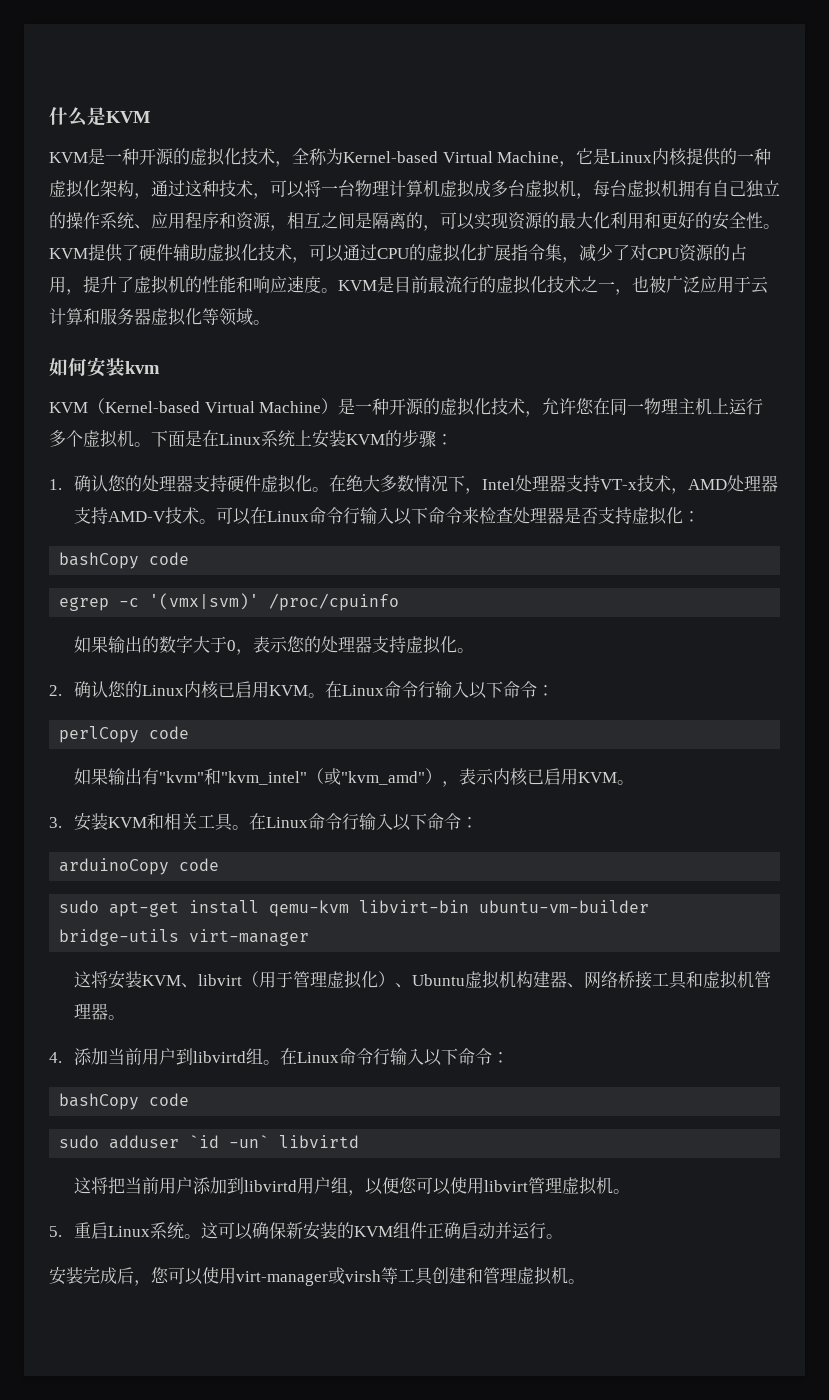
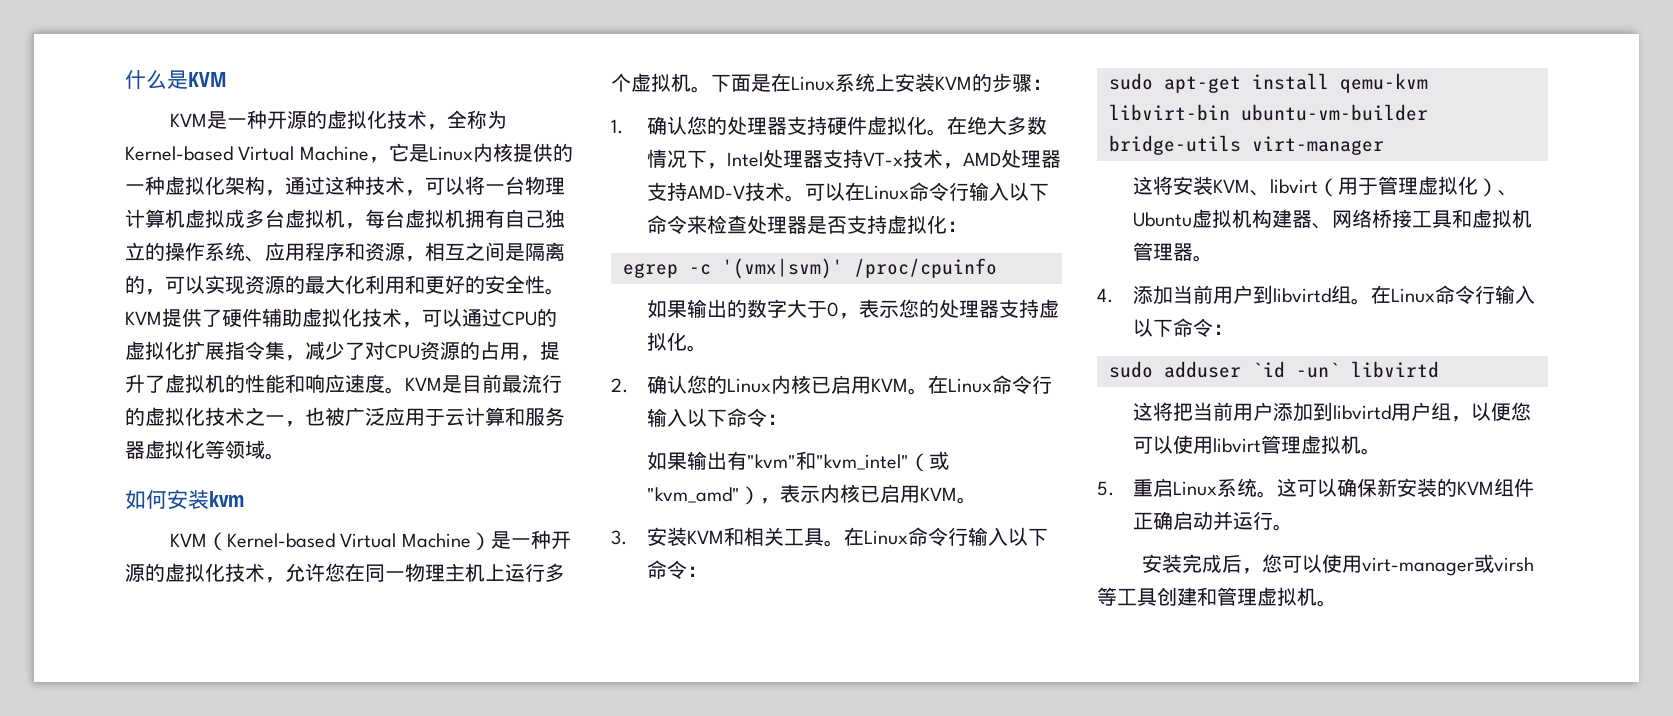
  可以在Linux命令行输入以下命令来检查处理器是否支持虚拟化：
- bashCopy code
- perlCopy code
- arduinoCopy code
  4.添加当前用户到libvirtd组。在Linux命令行输入以下命令：
- bashCopy code

